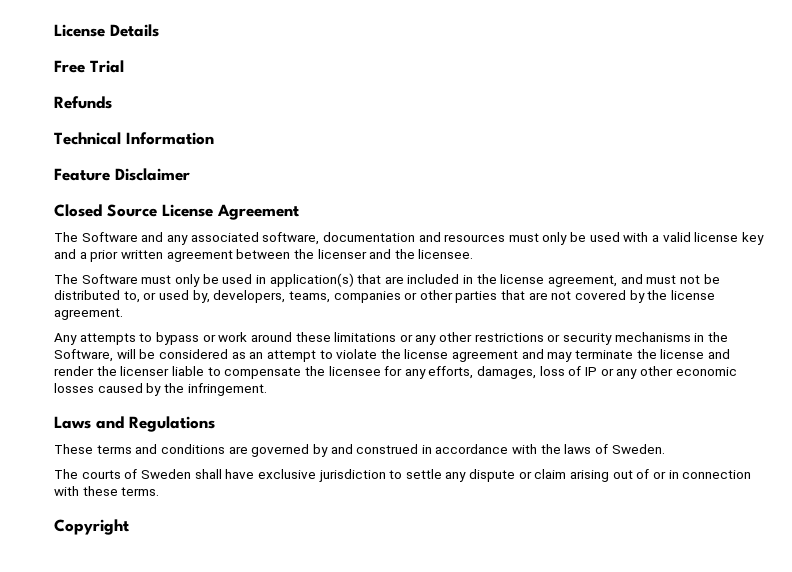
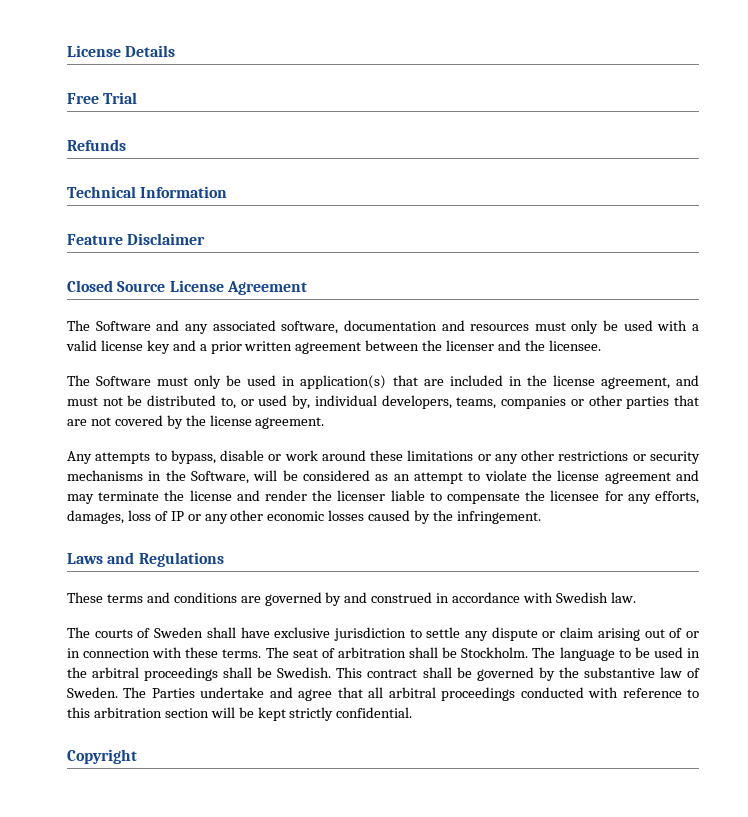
- The Software must only be used in application(s) that are included in the license agreement, and must not be distributed to, or used by, developers, teams, companies or other parties that are not covered by the license agreement.
+ The Software must only be used in application(s) that are included in the license agreement, and must not be distributed to, or used by, individual developers, teams, companies or other parties that are not covered by the license agreement.
- Any attempts to bypass or work around these limitations or any other restrictions or security mechanisms in the Software, will be considered as an attempt to violate the license agreement and may terminate the license and render the licenser liable to compensate the licensee for any efforts, damages, loss of IP or any other economic losses caused by the infringement.
+ Any attempts to bypass, disable or work around these limitations or any other restrictions or security mechanisms in the Software, will be considered as an attempt to violate the license agreement and may terminate the license and render the licenser liable to compensate the licensee for any efforts, damages, loss of IP or any other economic losses caused by the infringement.
- These terms and conditions are governed by and construed in accordance with the laws of Sweden.
+ These terms and conditions are governed by and construed in accordance with Swedish law.
+ The seat of arbitration shall be Stockholm. The language to be used in the arbitral proceedings shall be Swedish. This contract shall be governed by the substantive law of Sweden. The Parties undertake and agree that all arbitral proceedings conducted with reference to this arbitration section will be kept strictly confidential.

